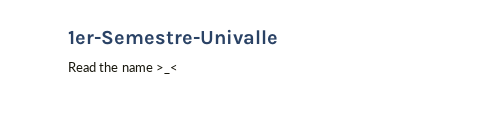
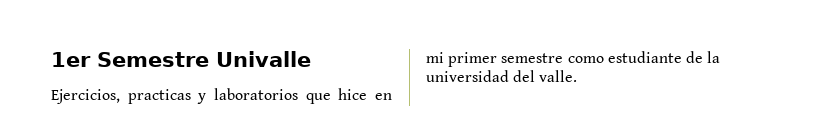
- 1er-Semestre-Univalle
- Read the name >_<
+ 1er Semestre Univalle
+ Ejercicios, practicas y laboratorios que hice en mi primer semestre como estudiante de la universidad del valle.

